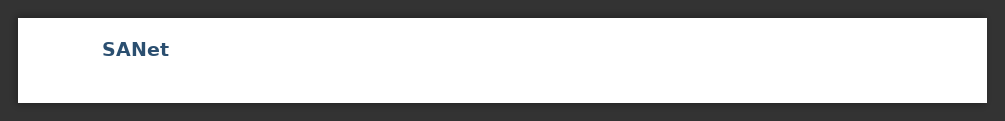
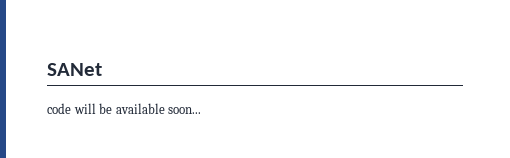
+ code will be available soon...

